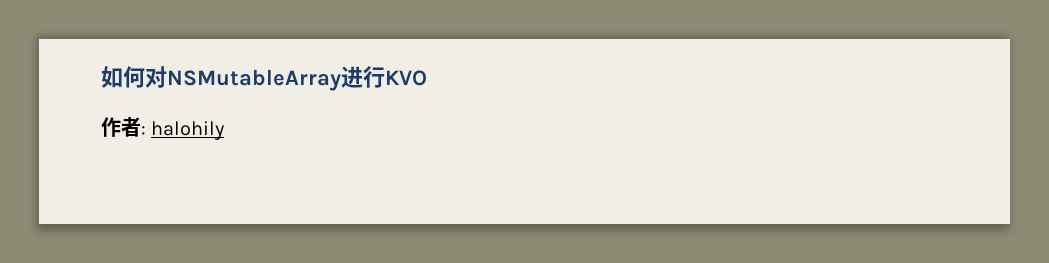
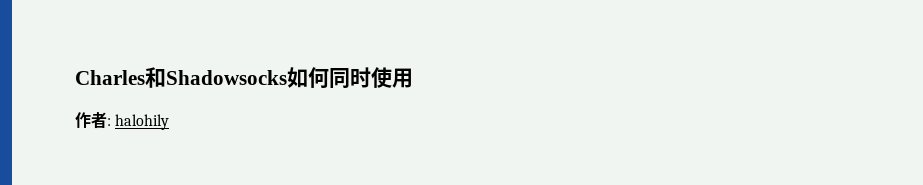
- 如何对NSMutableArray进行KVO
+ Charles和Shadowsocks如何同时使用

